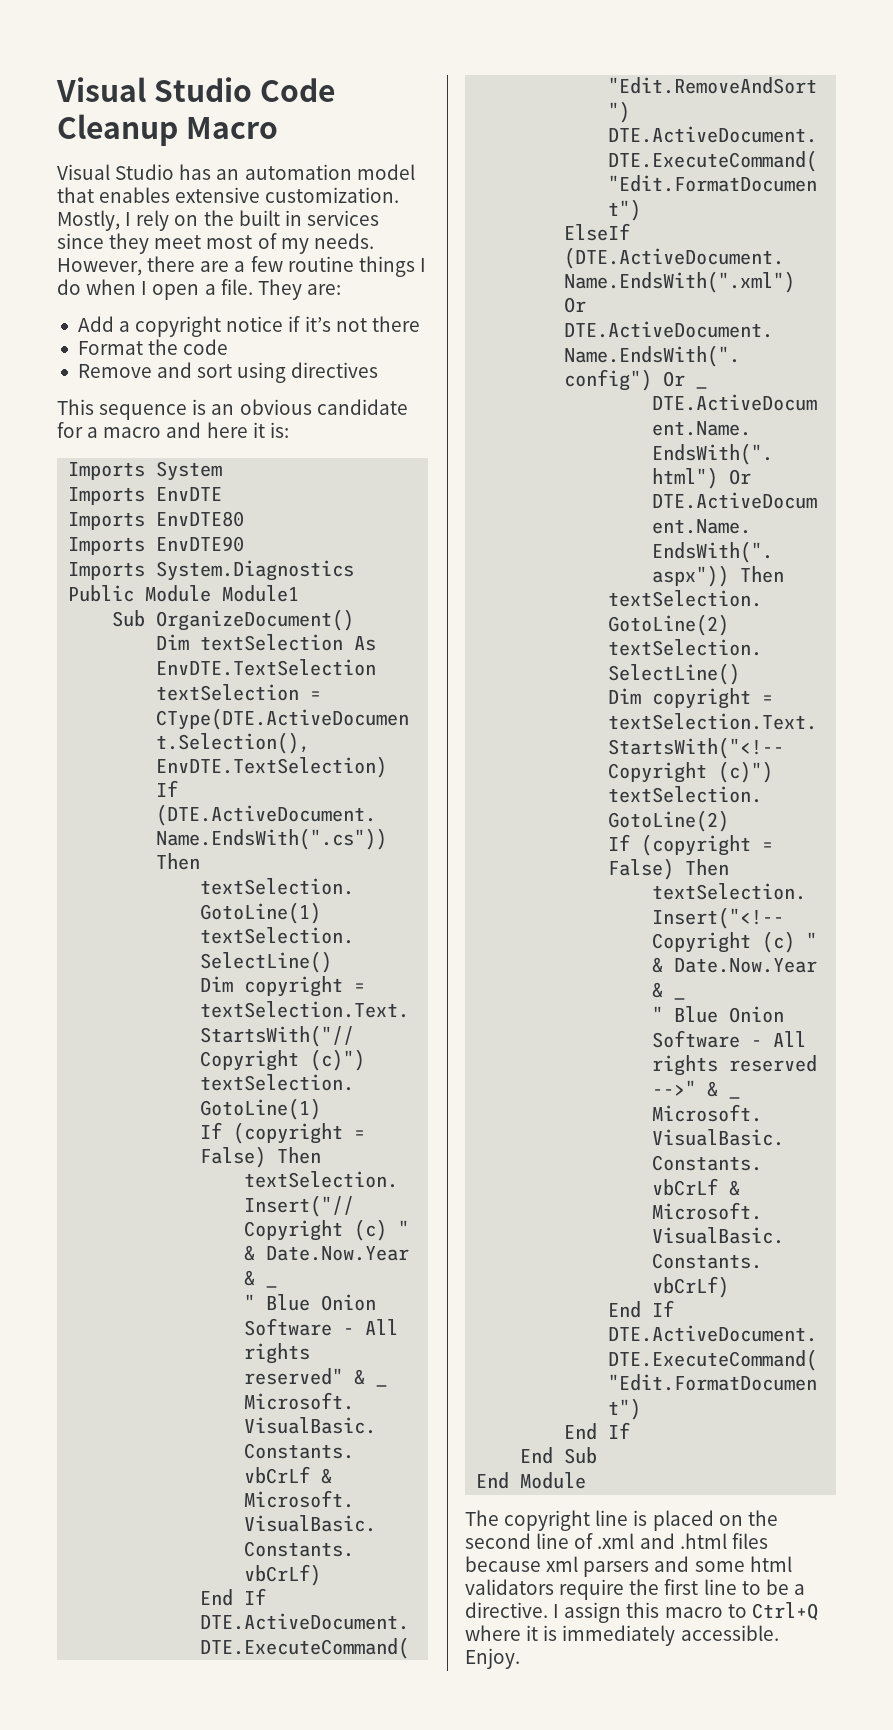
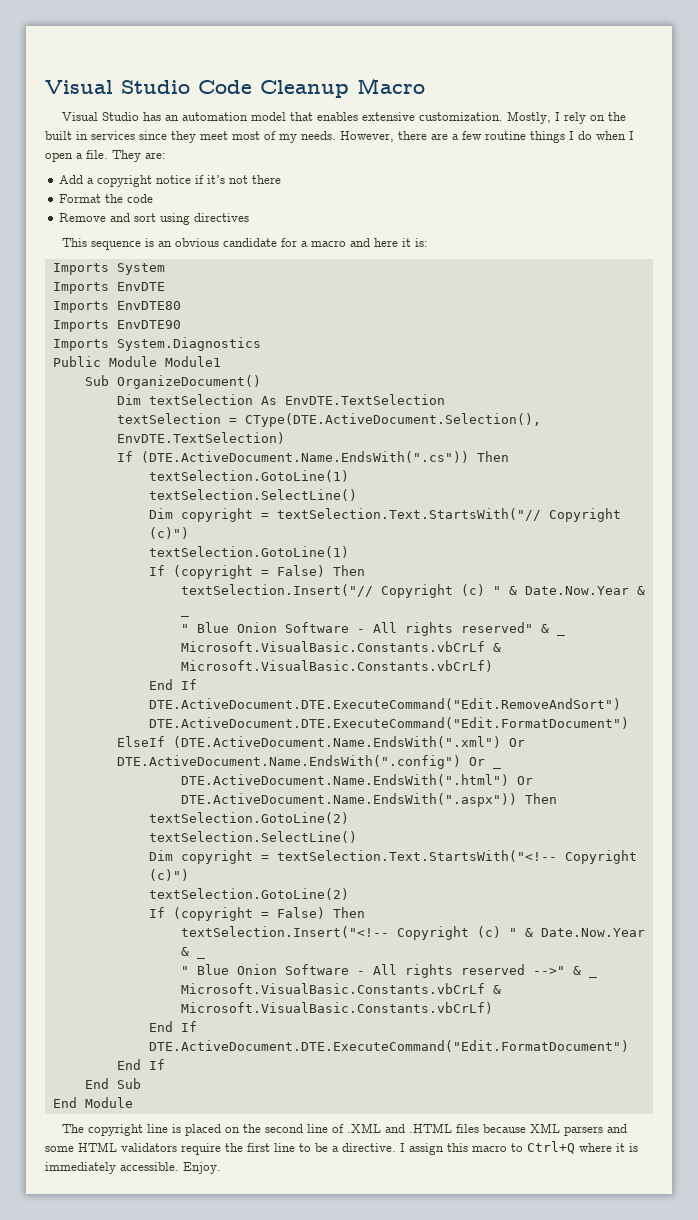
- The copyright line is placed on the second line of .xml and .html files because xml parsers and some html validators require the first line to be a directive.
+ The copyright line is placed on the second line of .XML and .HTML files because XML parsers and some HTML validators require the first line to be a directive.

